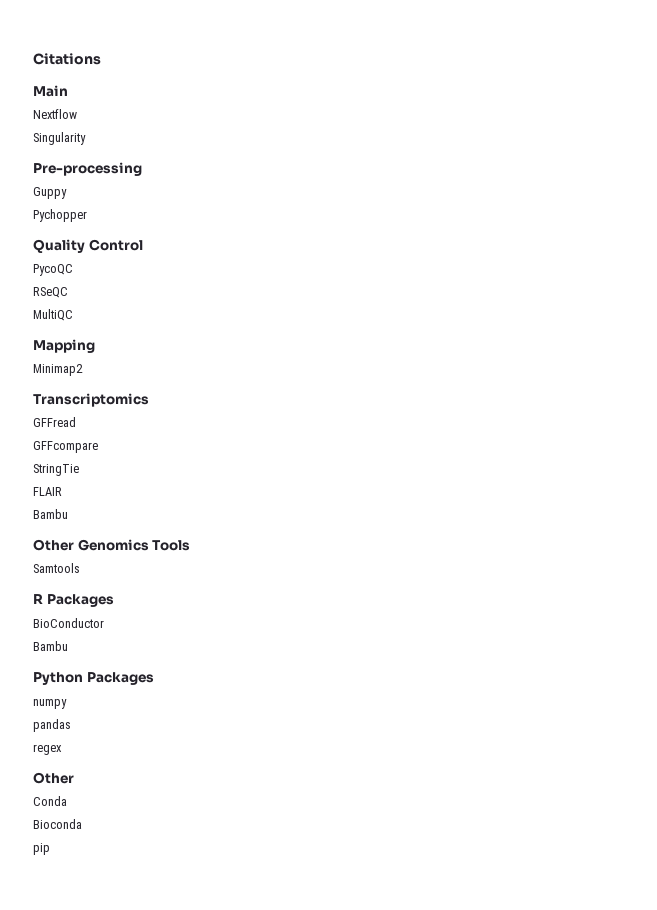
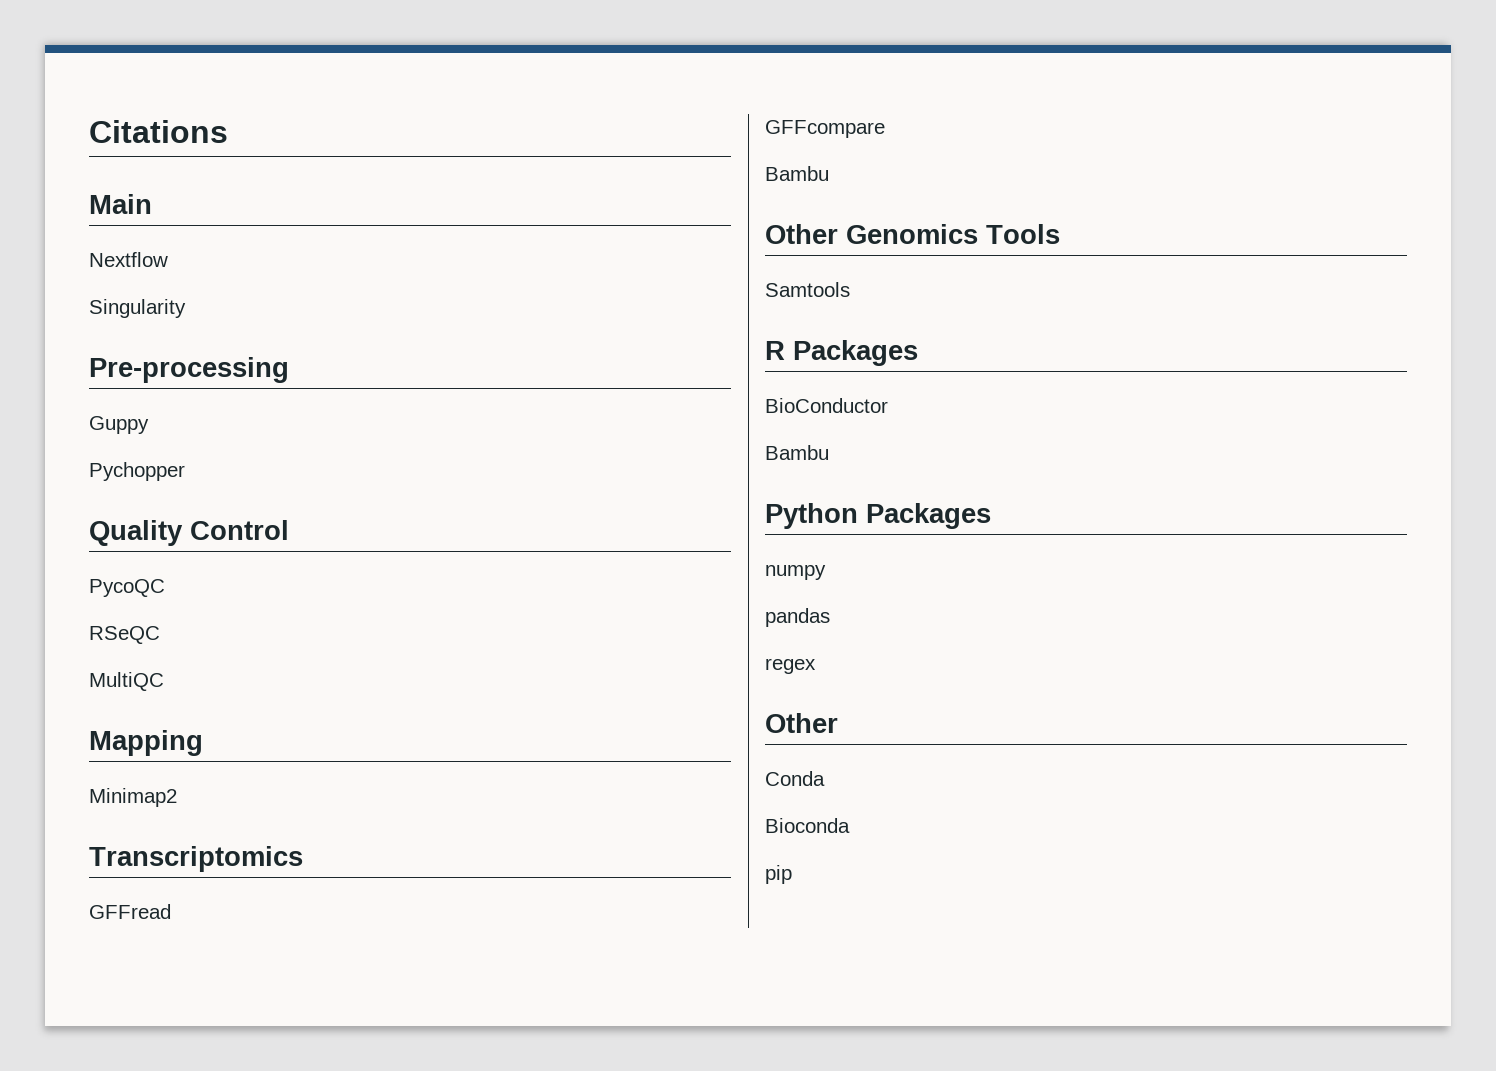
- StringTie
- FLAIR

